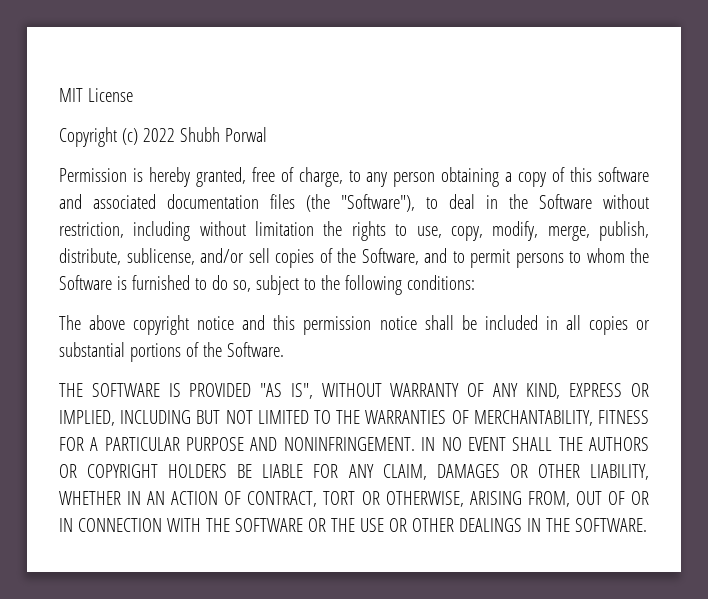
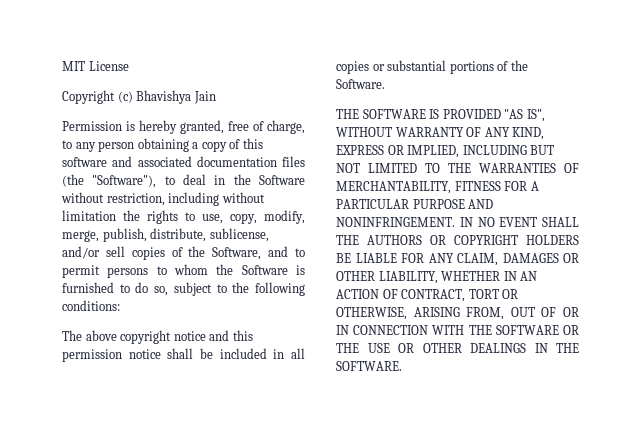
- Copyright (c) 2022 Shubh Porwal
+ Copyright (c) Bhavishya Jain

